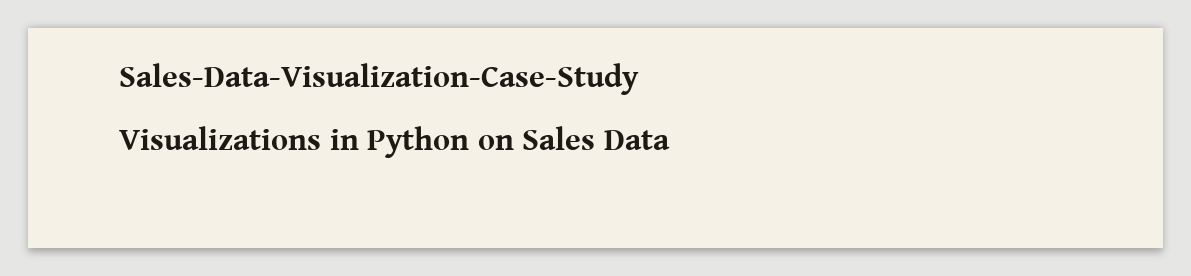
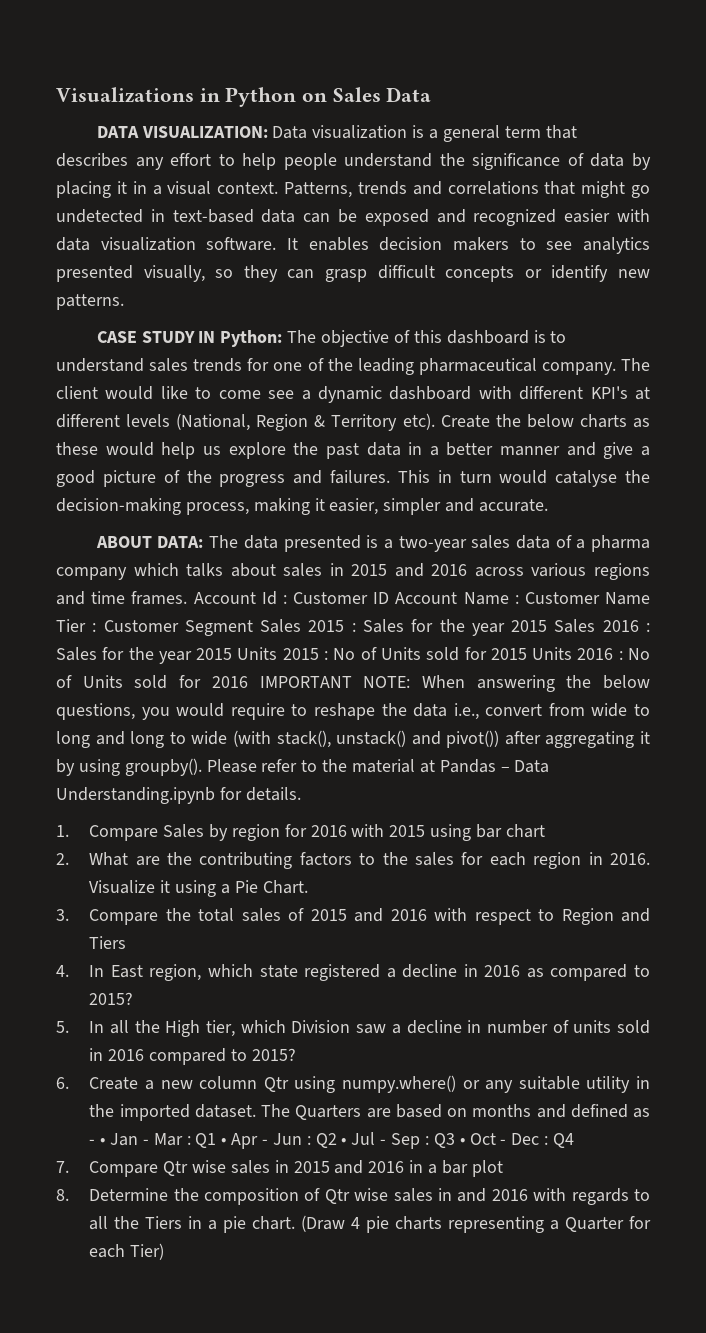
- Sales-Data-Visualization-Case-Study
+ DATA VISUALIZATION: Data visualization is a general term that describes any effort to help people understand the significance of data by placing it in a visual context. Patterns, trends and correlations that might go undetected in text-based data can be exposed and recognized easier with data visualization software. It enables decision makers to see analytics presented visually, so they can grasp difficult concepts or identify new patterns.
+ CASE STUDY IN Python: The objective of this dashboard is to understand sales trends for one of the leading pharmaceutical company. The client would like to come see a dynamic dashboard with different KPI's at different levels (National, Region & Territory etc). Create the below charts as these would help us explore the past data in a better manner and give a good picture of the progress and failures. This in turn would catalyse the decision-making process, making it easier, simpler and accurate.
+ ABOUT DATA: The data presented is a two-year sales data of a pharma company which talks about sales in 2015 and 2016 across various regions and time frames. Account Id : Customer ID Account Name : Customer Name Tier : Customer Segment Sales 2015 : Sales for the year 2015 Sales 2016 : Sales for the year 2015 Units 2015 : No of Units sold for 2015 Units 2016 : No of Units sold for 2016 IMPORTANT NOTE: When answering the below questions, you would require to reshape the data i.e., convert from wide to long and long to wide (with stack(), unstack() and pivot()) after aggregating it by using groupby(). Please refer to the material at Pandas – Data Understanding.ipynb for details.
+ 1. Compare Sales by region for 2016 with 2015 using bar chart
+ 2. What are the contributing factors to the sales for each region in 2016. Visualize it using a Pie Chart.
+ 3. Compare the total sales of 2015 and 2016 with respect to Region and Tiers
+ 4. In East region, which state registered a decline in 2016 as compared to 2015?
+ 5. In all the High tier, which Division saw a decline in number of units sold in 2016 compared to 2015?
+ 6. Create a new column Qtr using numpy.where() or any suitable utility in the imported dataset. The Quarters are based on months and defined as - • Jan - Mar : Q1 • Apr - Jun : Q2 • Jul - Sep : Q3 • Oct - Dec : Q4
+ 7. Compare Qtr wise sales in 2015 and 2016 in a bar plot
+ 8. Determine the composition of Qtr wise sales in and 2016 with regards to all the Tiers in a pie chart. (Draw 4 pie charts representing a Quarter for each Tier)

